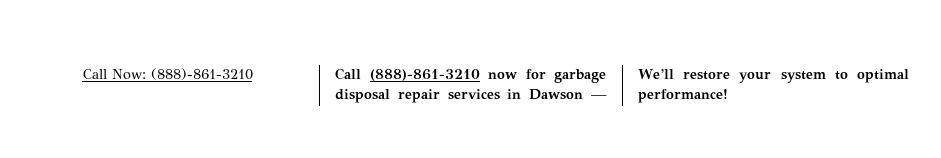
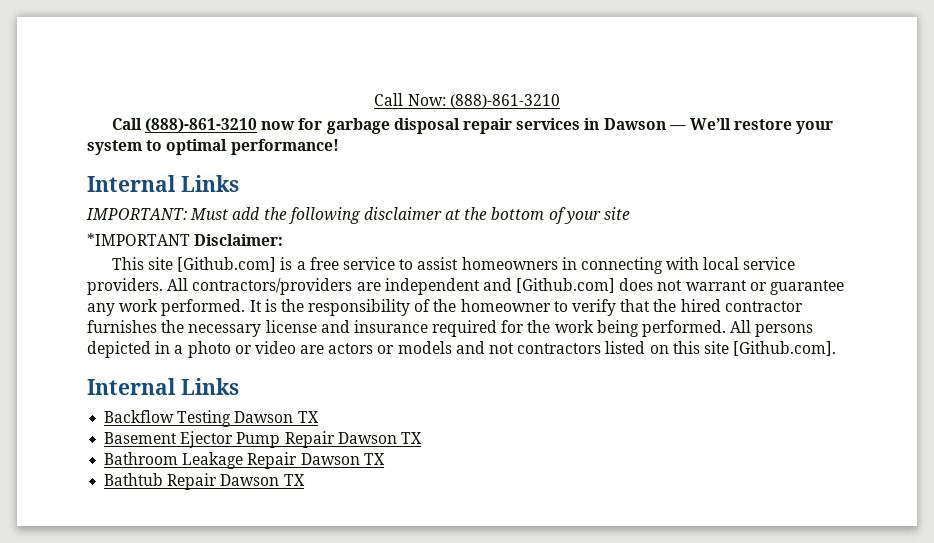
  Call (888)-861-3210 now for garbage disposal repair services in Dawson — We’ll restore your system to optimal performance!
+ Internal Links
+ IMPORTANT: Must add the following disclaimer at the bottom of your site
+ *IMPORTANT Disclaimer:
+ This site [Github.com] is a free service to assist homeowners in connecting with local service providers. All contractors/providers are independent and [Github.com] does not warrant or guarantee any work performed. It is the responsibility of the homeowner to verify that the hired contractor furnishes the necessary license and insurance required for the work being performed. All persons depicted in a photo or video are actors or models and not contractors listed on this site [Github.com].
+ Internal Links
+ Backflow Testing Dawson TX
+ Basement Ejector Pump Repair Dawson TX
+ Bathroom Leakage Repair Dawson TX
+ Bathtub Repair Dawson TX

